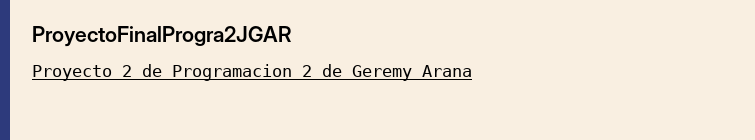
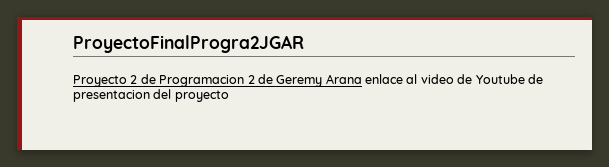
- Proyecto 2 de Programacion 2 de Geremy Arana
+ Proyecto 2 de Programacion 2 de Geremy Arana enlace al video de Youtube de presentacion del proyecto

